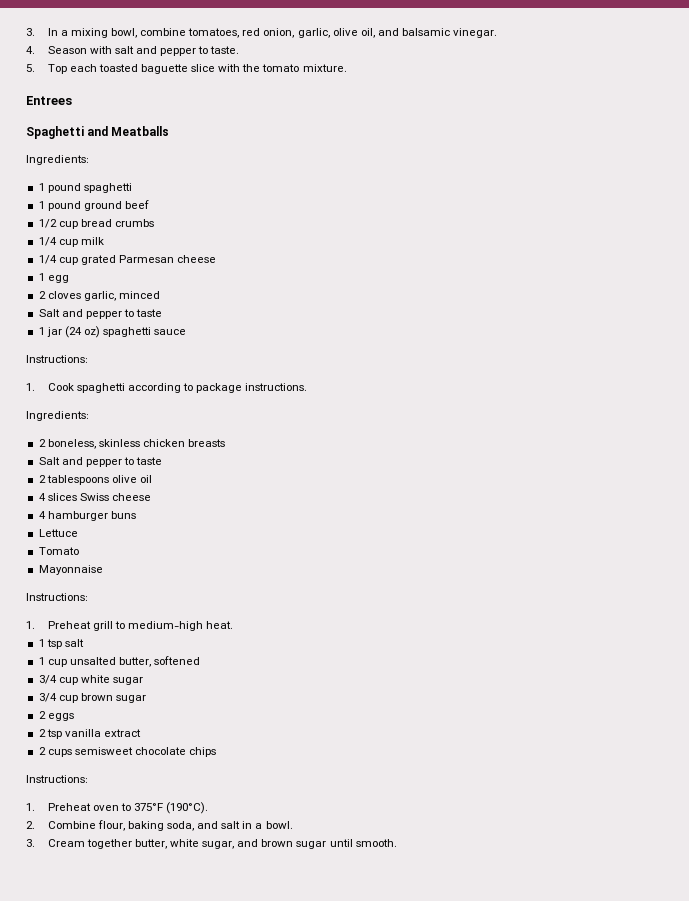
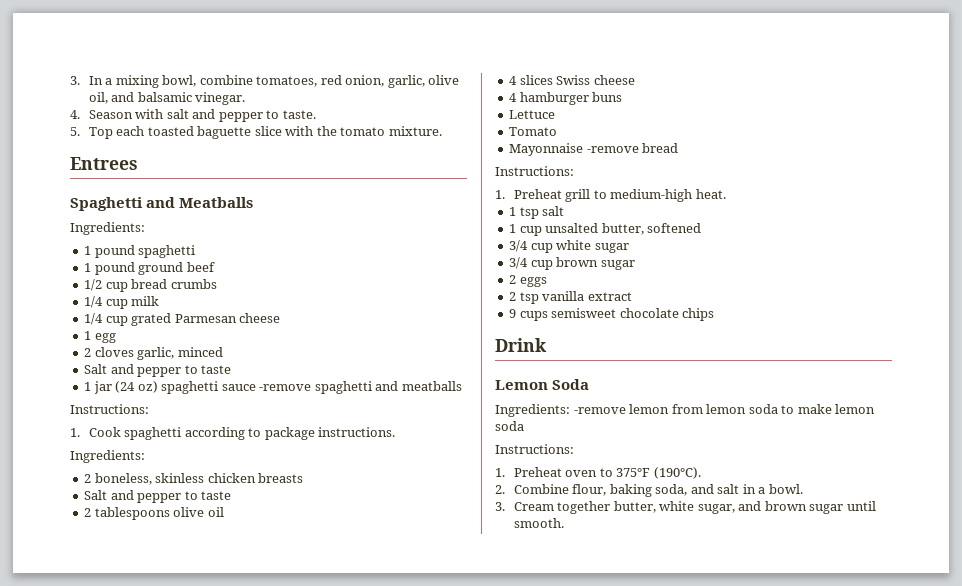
- 1 jar (24 oz) spaghetti sauce
+ 1 jar (24 oz) spaghetti sauce -remove spaghetti and meatballs
- Mayonnaise
+ Mayonnaise -remove bread
- 2 cups semisweet chocolate chips
+ 9 cups semisweet chocolate chips
+ Drink
+ Lemon Soda
+ Ingredients: -remove lemon from lemon soda to make lemon soda

